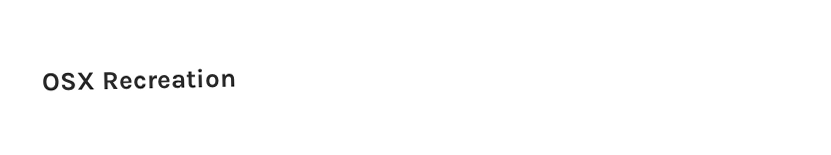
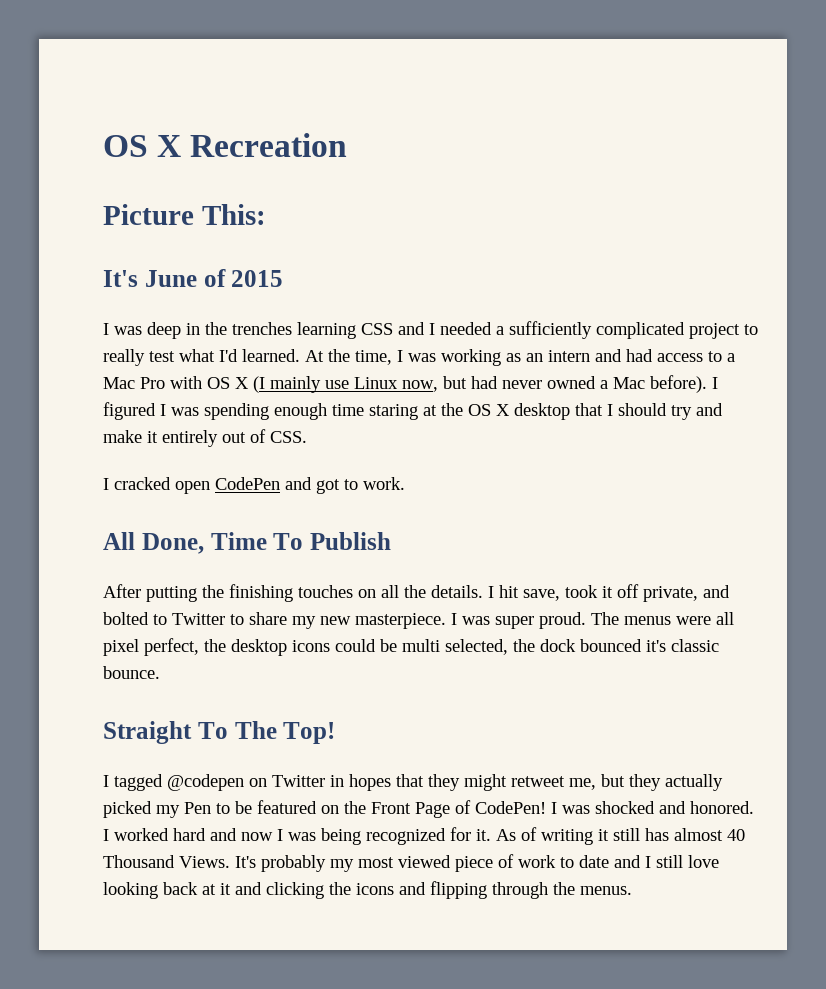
- OSX Recreation
+ OS X Recreation
+ Picture This:
+ It's June of 2015
+ I was deep in the trenches learning CSS and I needed a sufficiently complicated project to really test what I'd learned. At the time, I was working as an intern and had access to a Mac Pro with OS X (I mainly use Linux now, but had never owned a Mac before). I figured I was spending enough time staring at the OS X desktop that I should try and make it entirely out of CSS.
+ I cracked open CodePen and got to work.
+ All Done, Time To Publish
+ After putting the finishing touches on all the details. I hit save, took it off private, and bolted to Twitter to share my new masterpiece. I was super proud. The menus were all pixel perfect, the desktop icons could be multi selected, the dock bounced it's classic bounce.
+ Straight To The Top!
+ I tagged @codepen on Twitter in hopes that they might retweet me, but they actually picked my Pen to be featured on the Front Page of CodePen! I was shocked and honored. I worked hard and now I was being recognized for it. As of writing it still has almost 40 Thousand Views. It's probably my most viewed piece of work to date and I still love looking back at it and clicking the icons and flipping through the menus.

